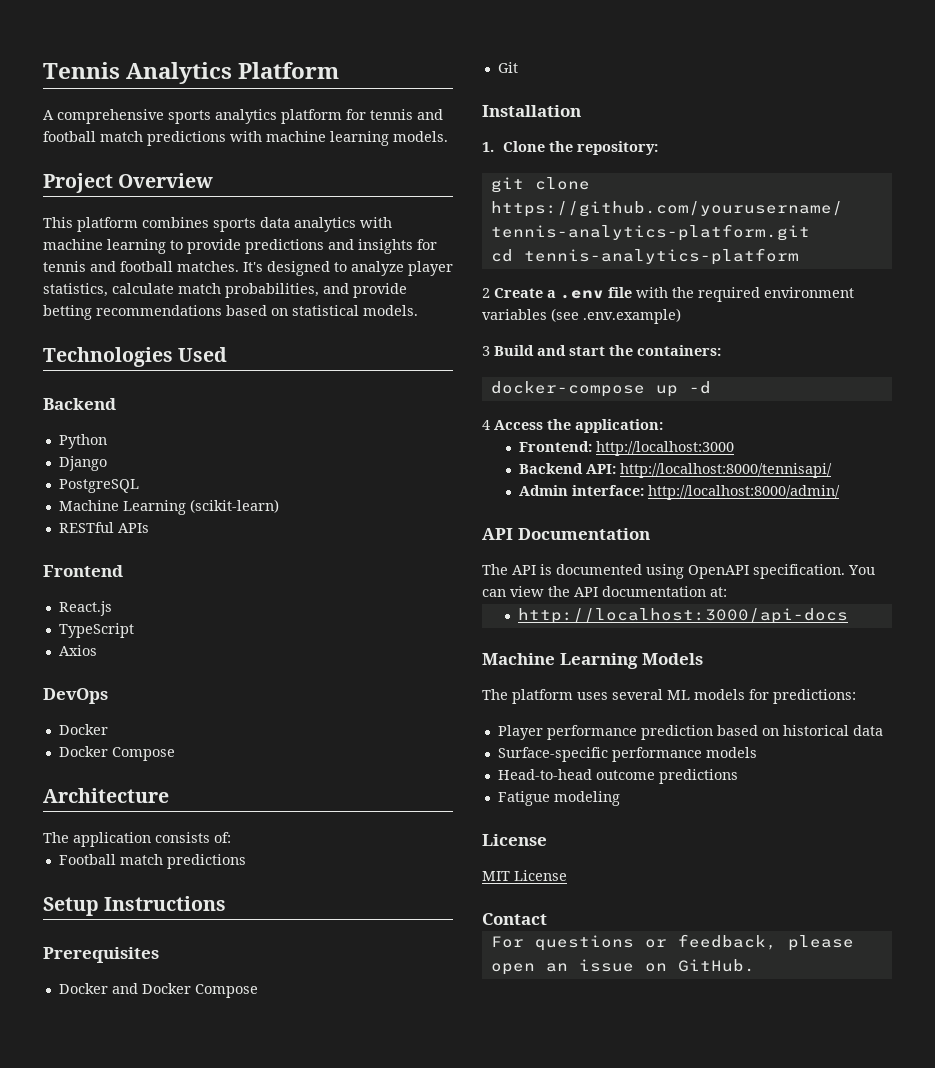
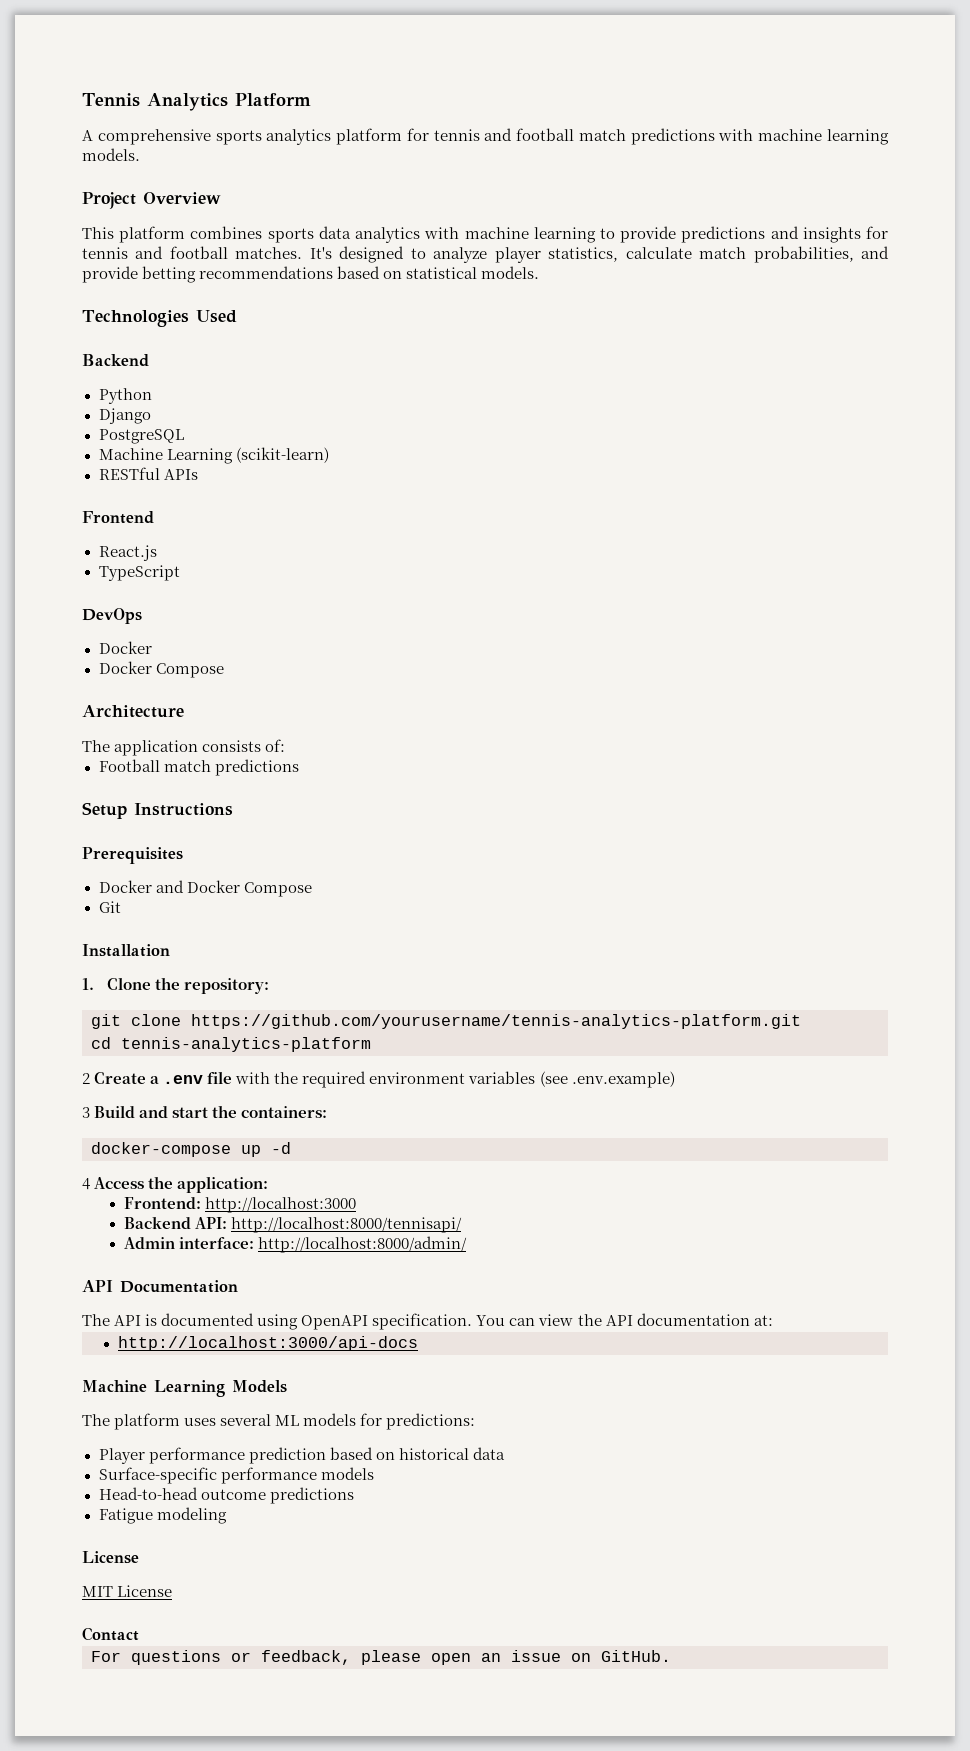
- Axios

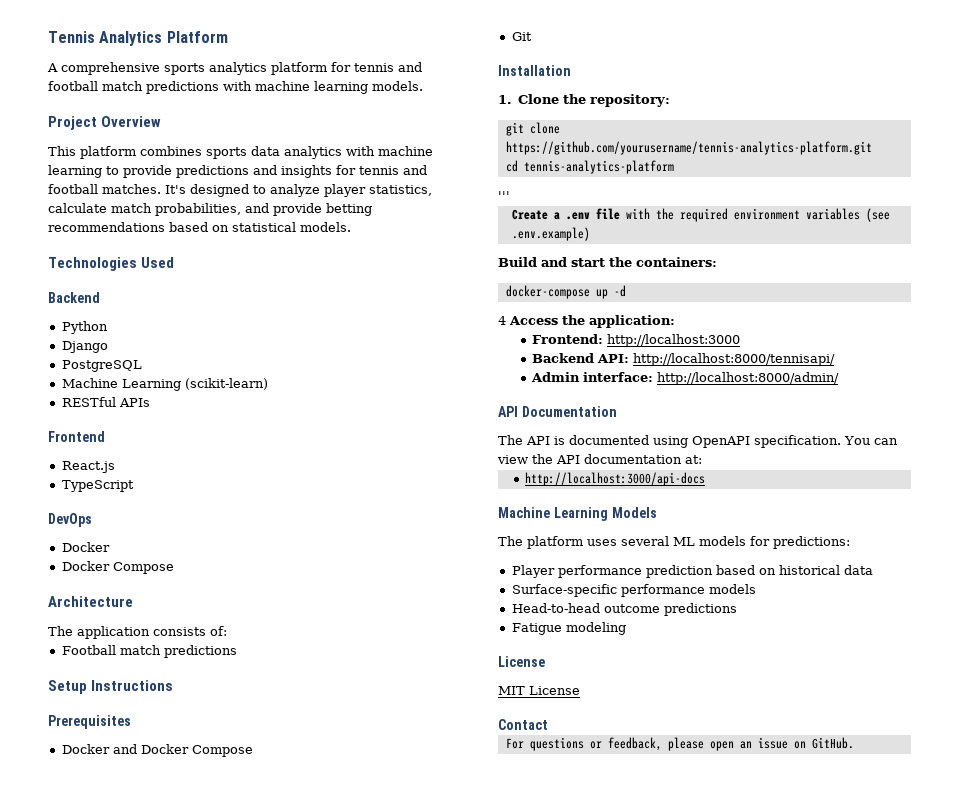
- 2 Create a .env file with the required environment variables (see .env.example)
+ '''
+ Create a .env file with the required environment variables (see .env.example)
- 3 Build and start the containers:
+ Build and start the containers:

